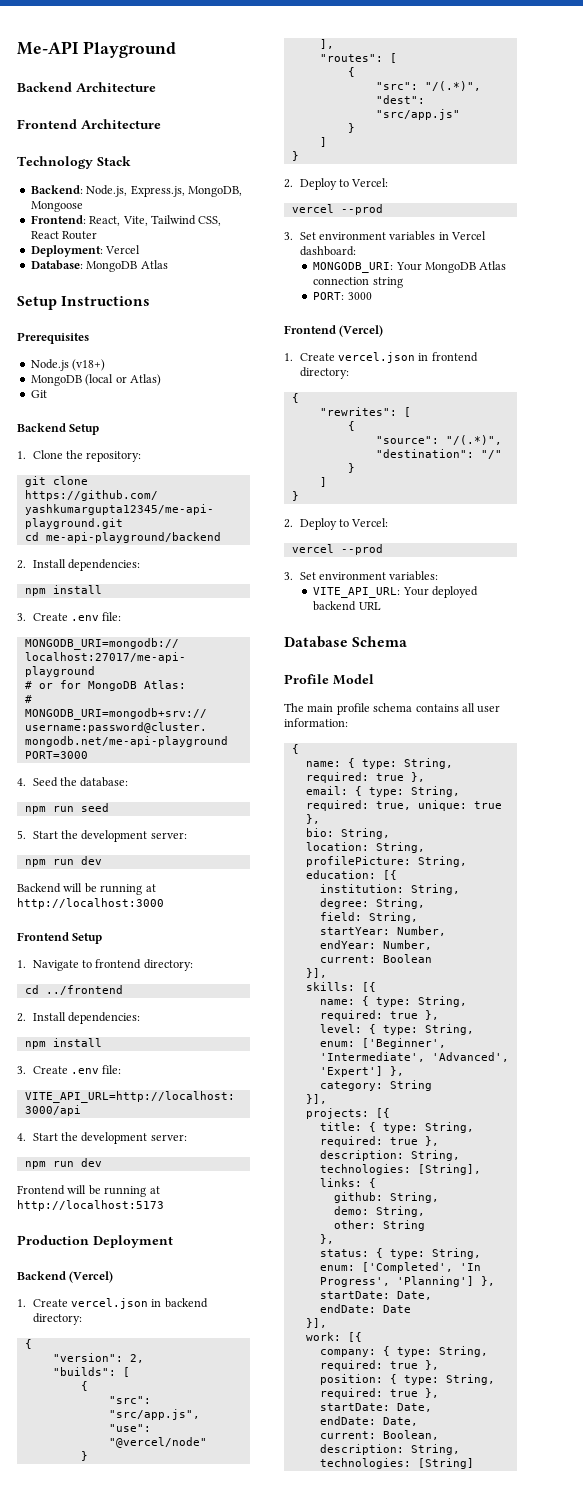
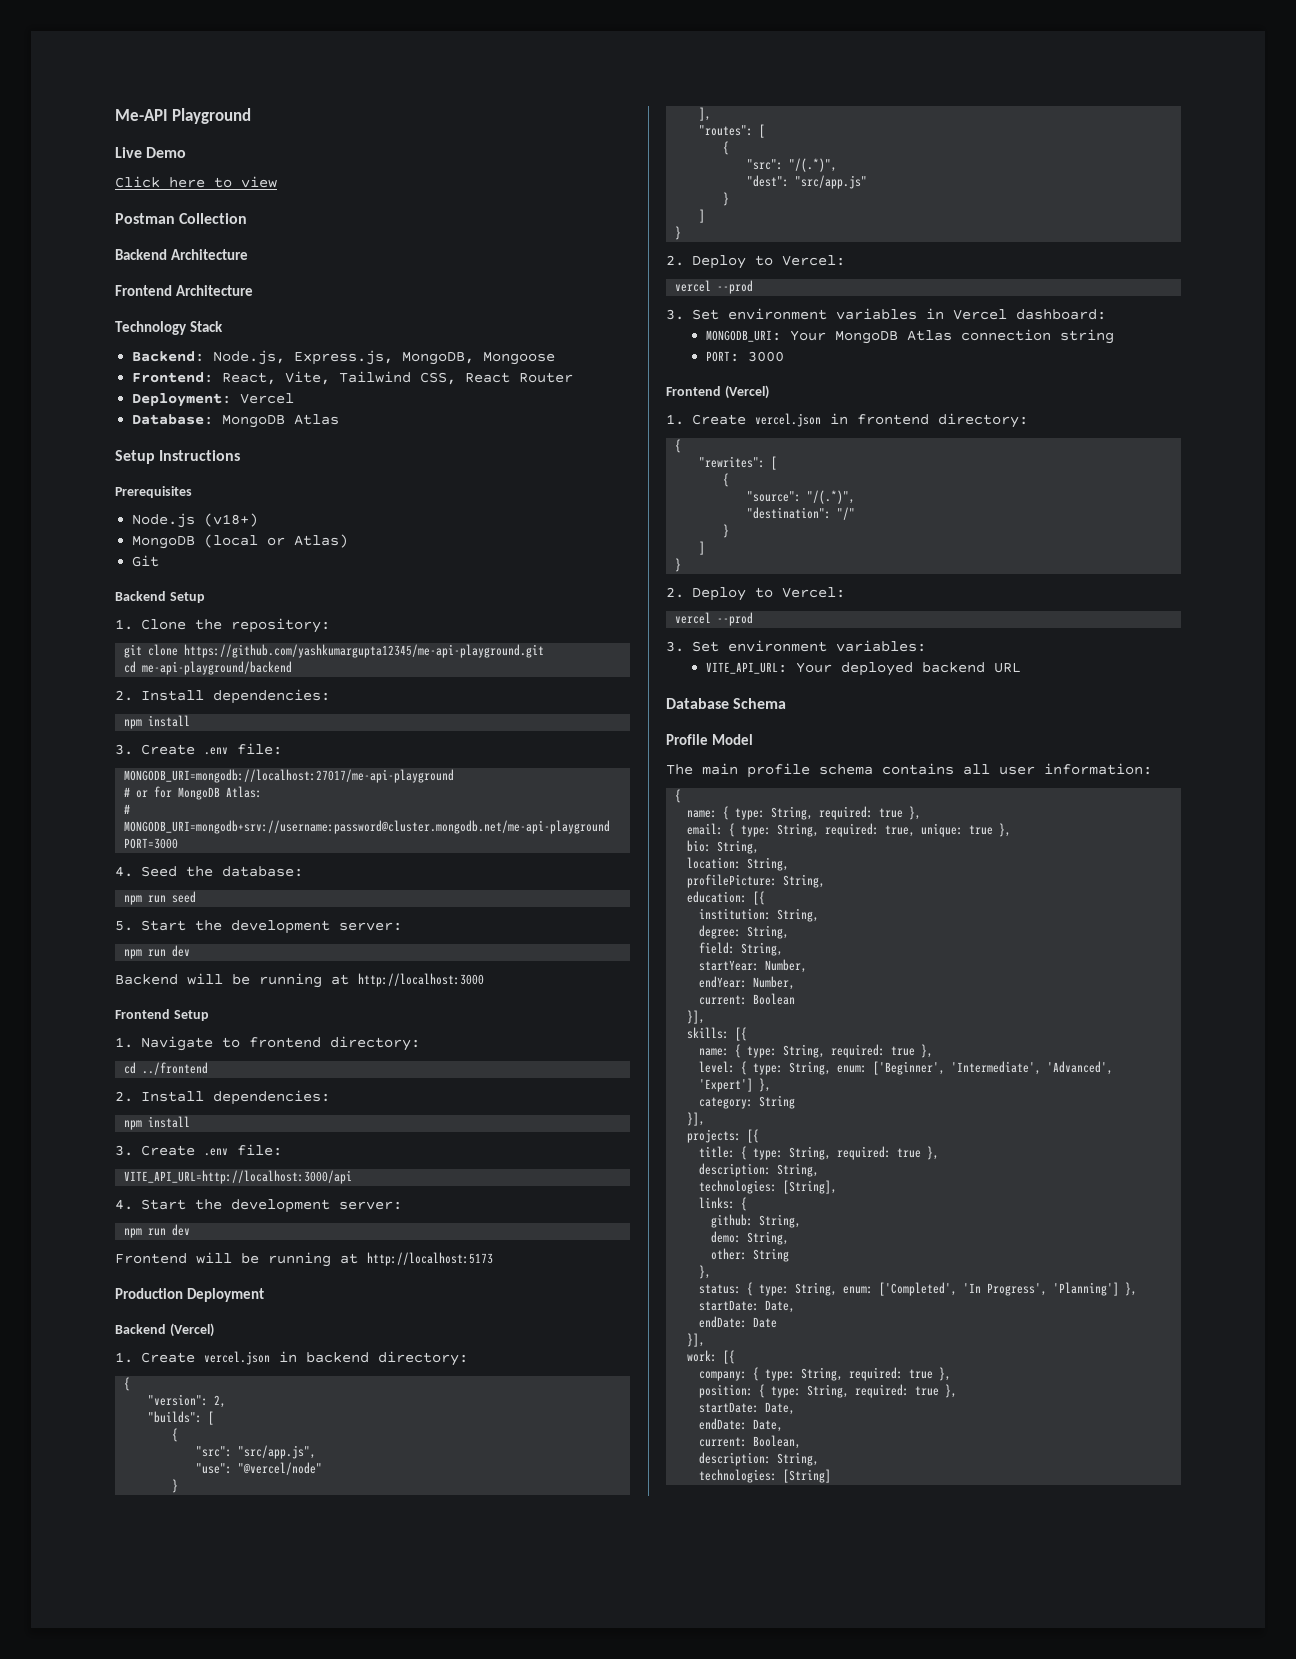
+ Live Demo
+ Click here to view
+ Postman Collection

